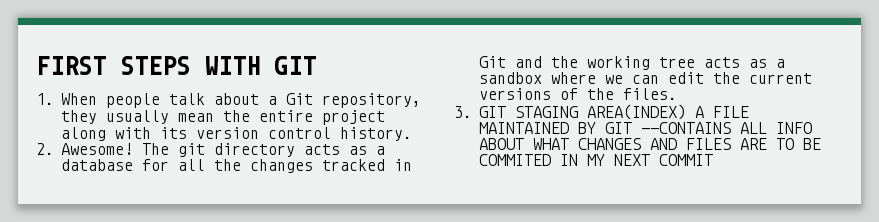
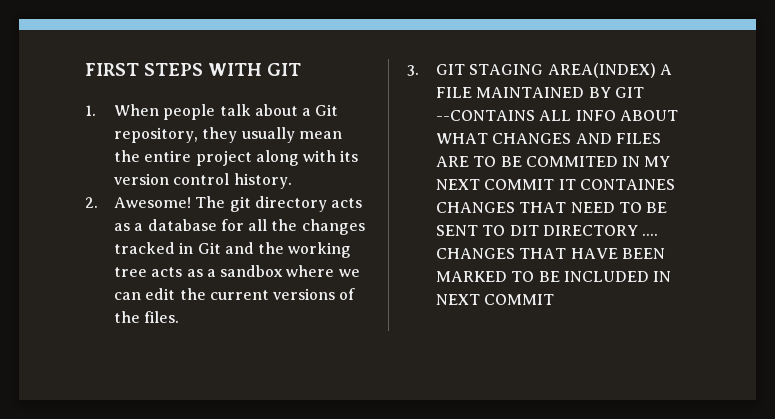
- 3. GIT STAGING AREA(INDEX) A FILE MAINTAINED BY GIT --CONTAINS ALL INFO ABOUT WHAT CHANGES AND FILES ARE TO BE COMMITED IN MY NEXT COMMIT
+ 3. GIT STAGING AREA(INDEX) A FILE MAINTAINED BY GIT --CONTAINS ALL INFO ABOUT WHAT CHANGES AND FILES ARE TO BE COMMITED IN MY NEXT COMMIT IT CONTAINES CHANGES THAT NEED TO BE SENT TO DIT DIRECTORY .... CHANGES THAT HAVE BEEN MARKED TO BE INCLUDED IN NEXT COMMIT

